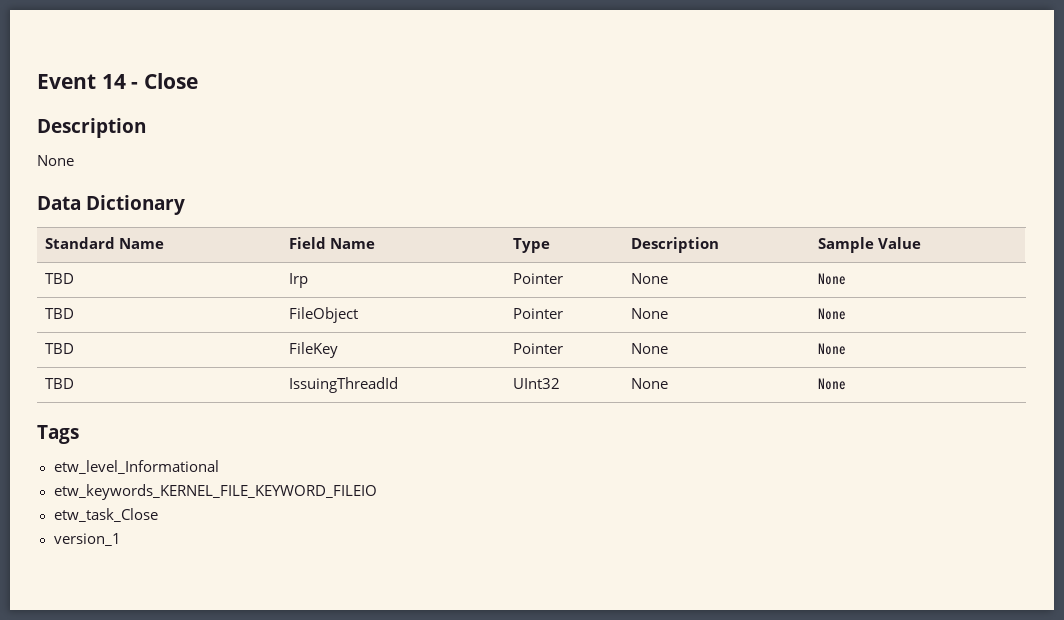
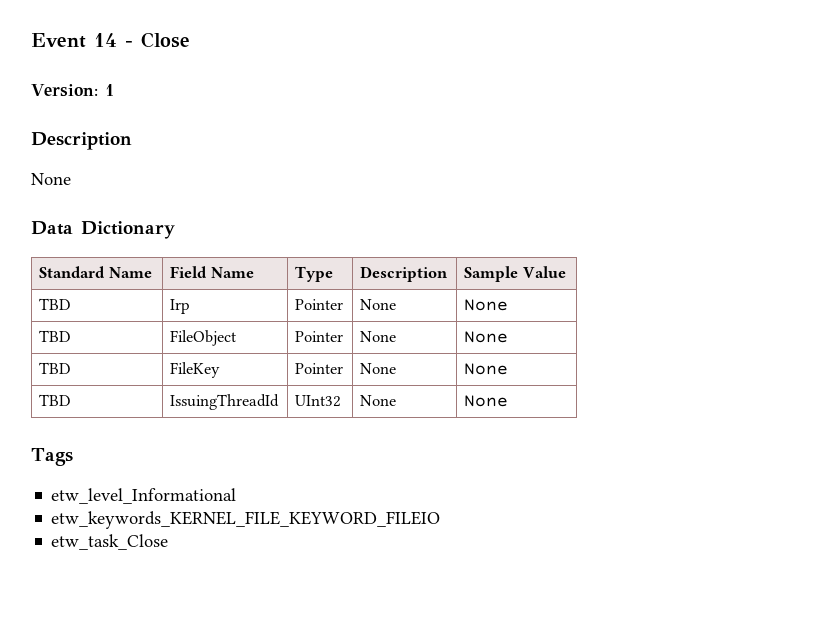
+ Version: 1
- version_1

